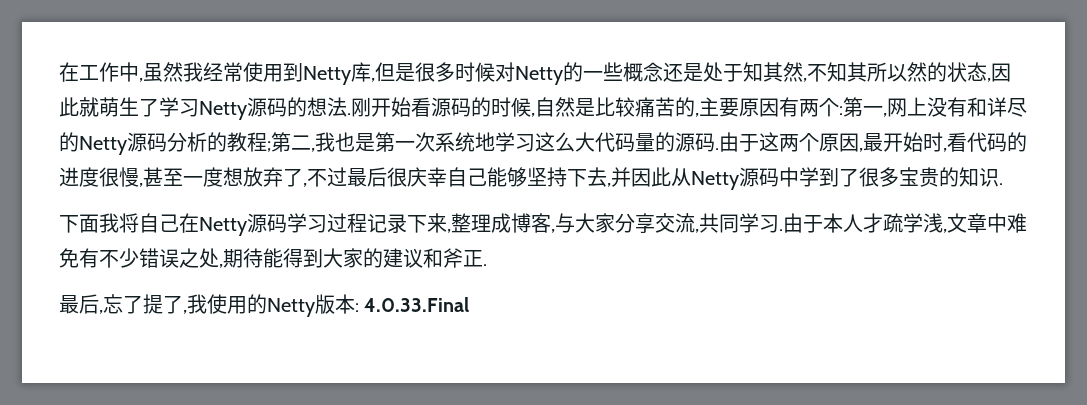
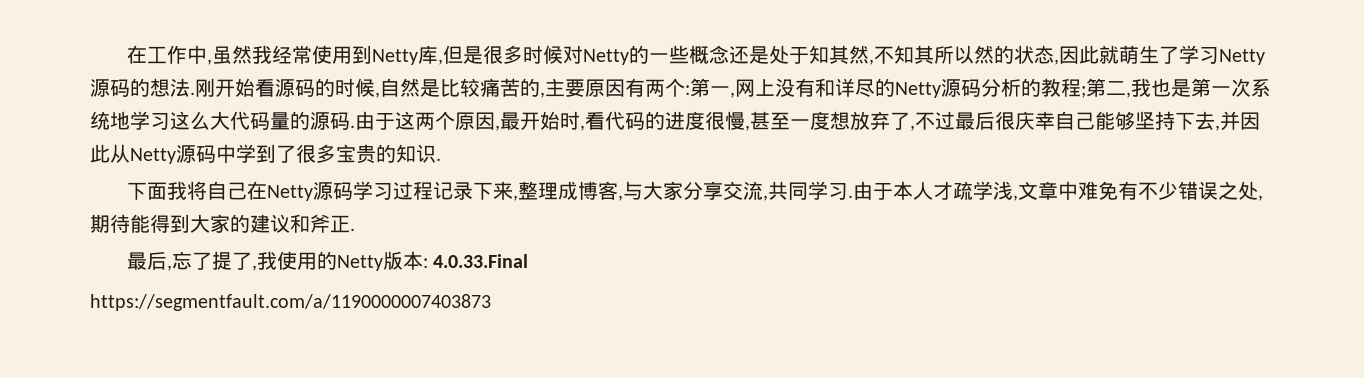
+ https://segmentfault.com/a/1190000007403873

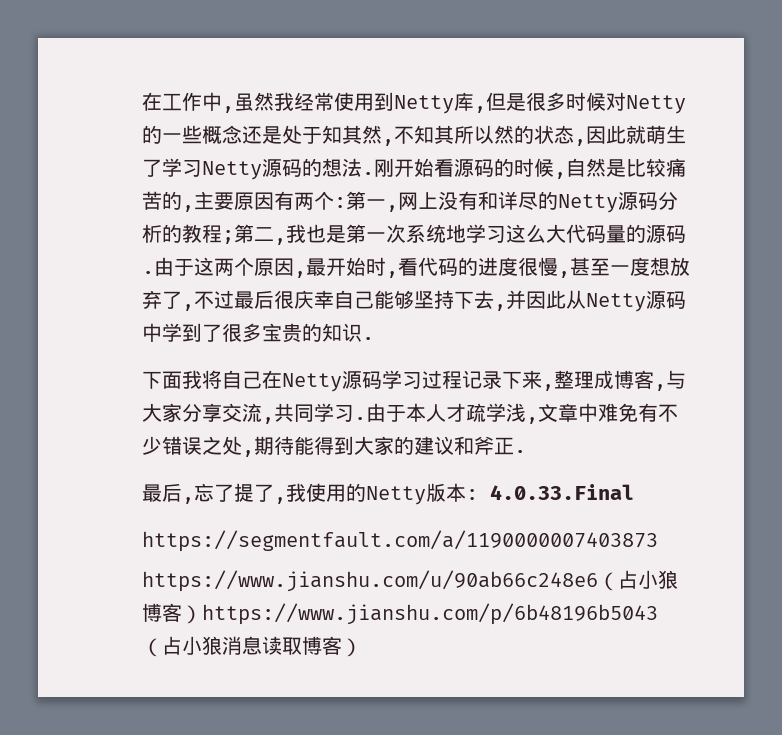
+ https://www.jianshu.com/u/90ab66c248e6（占小狼博客）https://www.jianshu.com/p/6b48196b5043（占小狼消息读取博客）

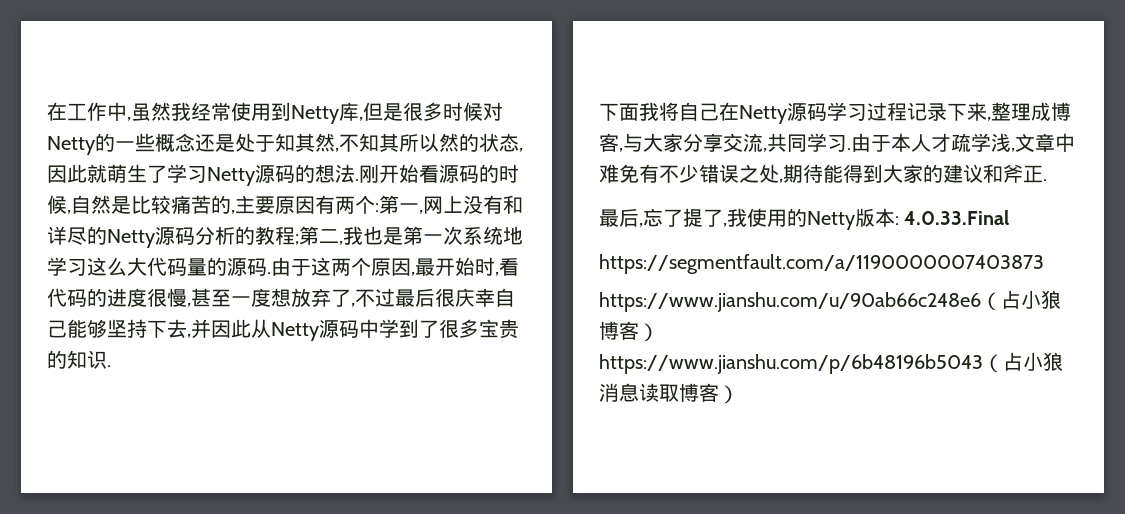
- https://www.jianshu.com/u/90ab66c248e6（占小狼博客）https://www.jianshu.com/p/6b48196b5043（占小狼消息读取博客）
+ https://www.jianshu.com/u/90ab66c248e6（占小狼博客）
+ https://www.jianshu.com/p/6b48196b5043（占小狼消息读取博客）

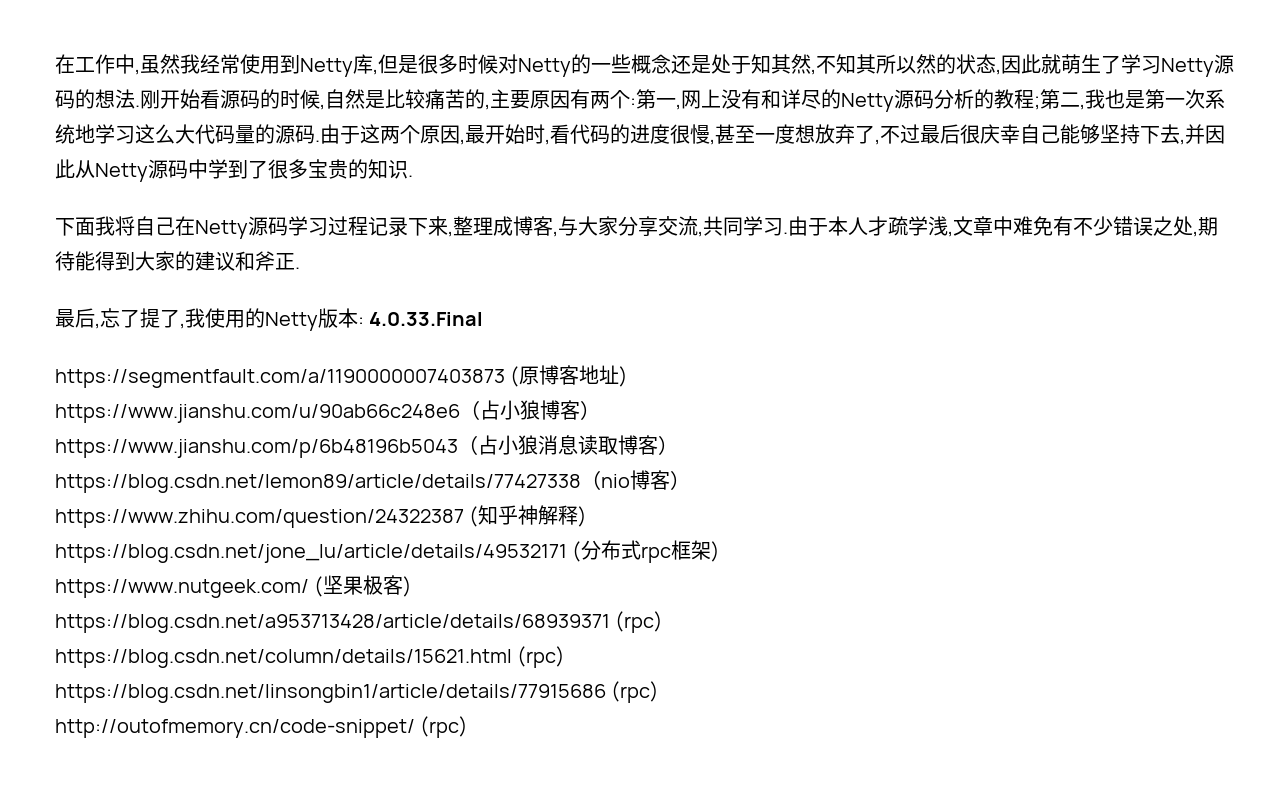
- https://segmentfault.com/a/1190000007403873
+ https://segmentfault.com/a/1190000007403873 (原博客地址)
+ https://blog.csdn.net/lemon89/article/details/77427338（nio博客）
+ https://www.zhihu.com/question/24322387 (知乎神解释)
+ https://blog.csdn.net/jone_lu/article/details/49532171 (分布式rpc框架)
+ https://www.nutgeek.com/ (坚果极客)
+ https://blog.csdn.net/a953713428/article/details/68939371 (rpc)
+ https://blog.csdn.net/column/details/15621.html (rpc)
+ https://blog.csdn.net/linsongbin1/article/details/77915686 (rpc)
+ http://outofmemory.cn/code-snippet/ (rpc)

